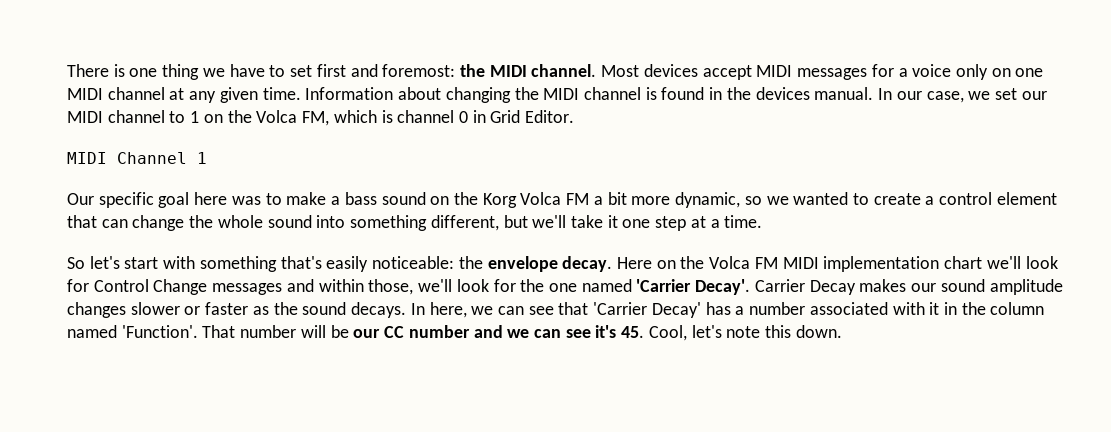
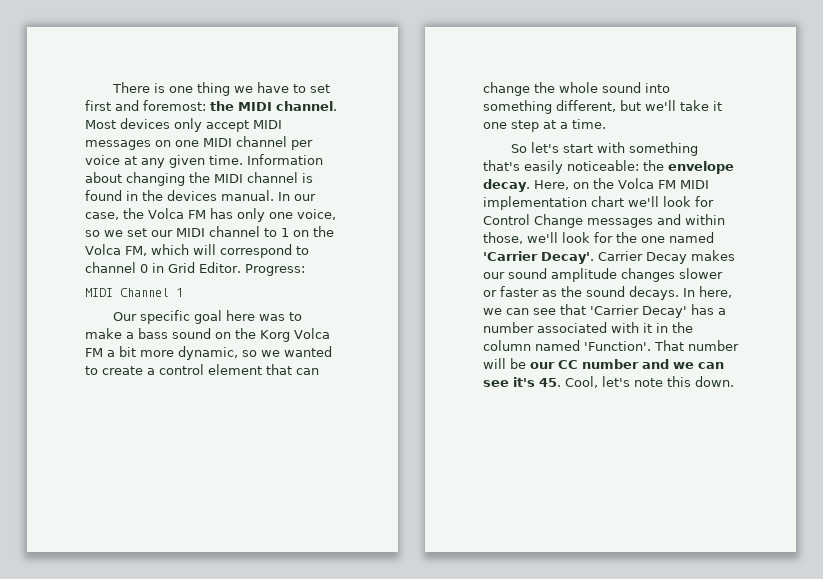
- Most devices accept MIDI messages for a voice only on one MIDI channel at any given time.
+ Most devices only accept MIDI messages on one MIDI channel per voice at any given time.
- In our case, we set our MIDI channel to 1 on the Volca FM, which is channel 0 in Grid Editor.
+ In our case, the Volca FM has only one voice, so we set our MIDI channel to 1 on the Volca FM, which will correspond to channel 0 in Grid Editor. Progress:
- Here on the Volca FM MIDI implementation chart we'll look for Control Change messages and within those, we'll look for the one named 'Carrier Decay'.
+ Here, on the Volca FM MIDI implementation chart we'll look for Control Change messages and within those, we'll look for the one named 'Carrier Decay'.

